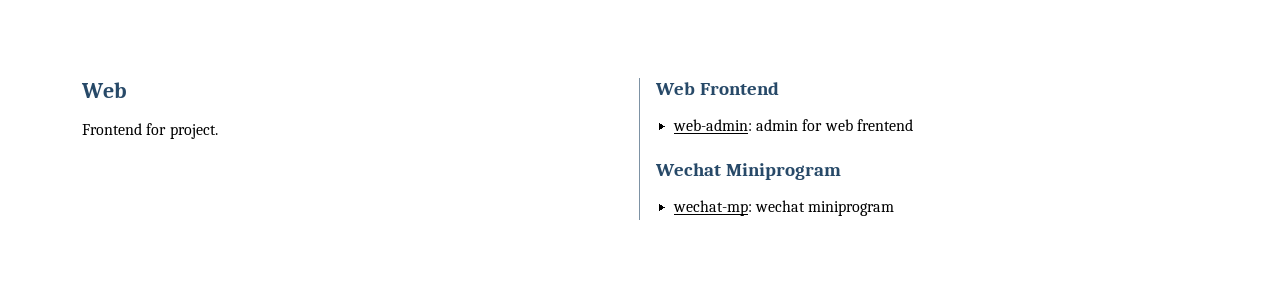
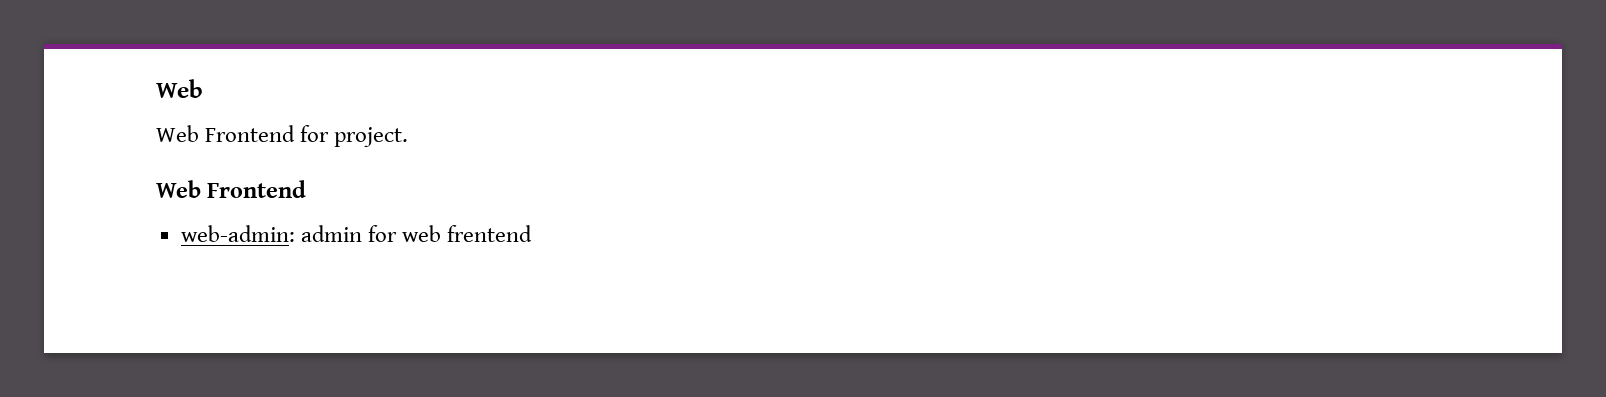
- Frontend for project.
+ Web Frontend for project.
- Wechat Miniprogram
- wechat-mp: wechat miniprogram

